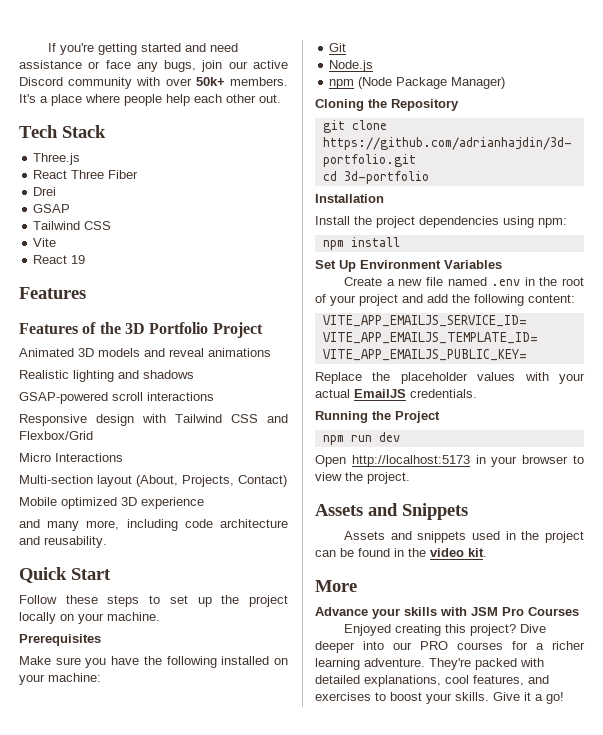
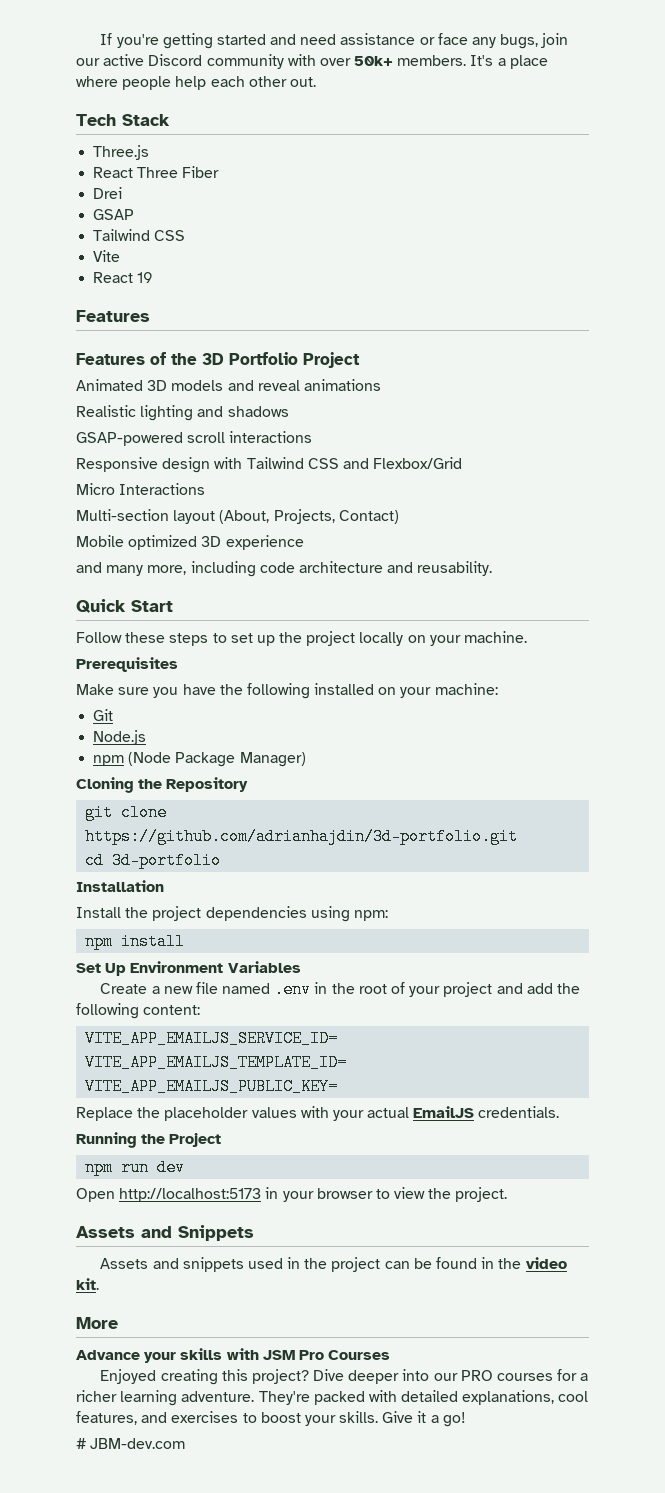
+ # JBM-dev.com

